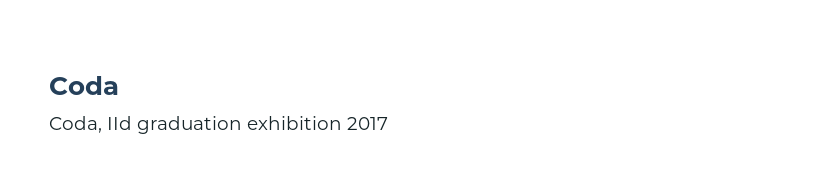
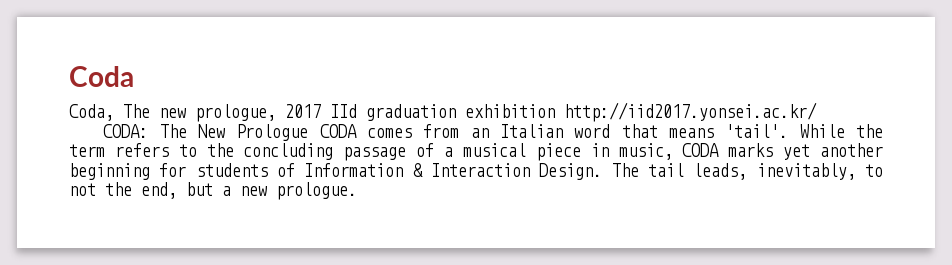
- Coda, IId graduation exhibition 2017
+ Coda, The new prologue, 2017 IId graduation exhibition http://iid2017.yonsei.ac.kr/
+ CODA: The New Prologue CODA comes from an Italian word that means 'tail'. While the term refers to the concluding passage of a musical piece in music, CODA marks yet another beginning for students of Information & Interaction Design. The tail leads, inevitably, to not the end, but a new prologue.

